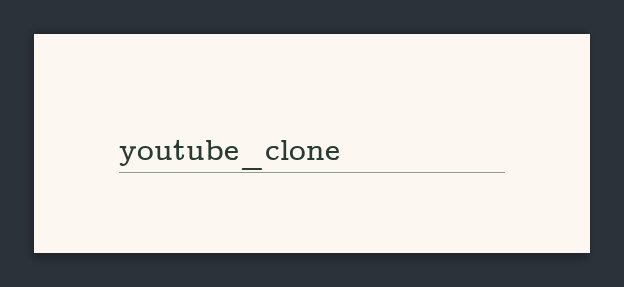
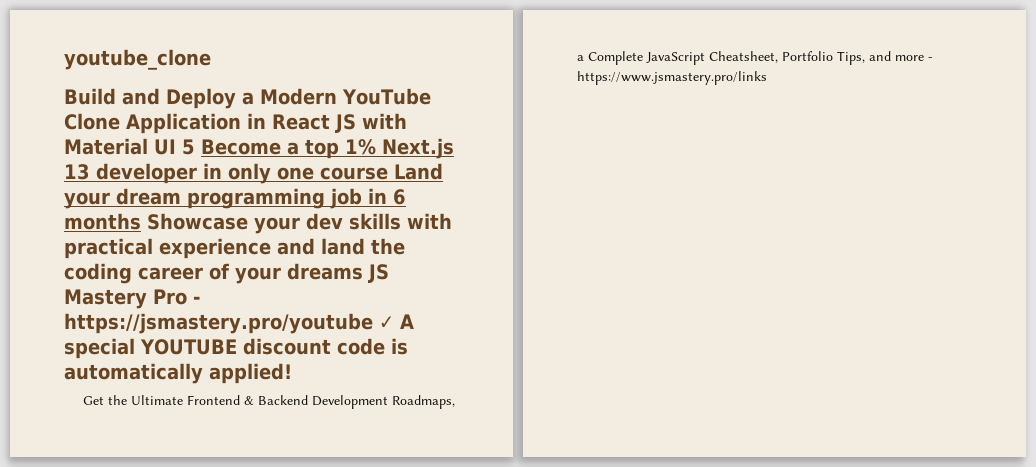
+ Build and Deploy a Modern YouTube Clone Application in React JS with Material UI 5 Become a top 1% Next.js 13 developer in only one course Land your dream programming job in 6 months Showcase your dev skills with practical experience and land the coding career of your dreams JS Mastery Pro - https://jsmastery.pro/youtube ✓ A special YOUTUBE discount code is automatically applied!
+ Get the Ultimate Frontend & Backend Development Roadmaps, a Complete JavaScript Cheatsheet, Portfolio Tips, and more - https://www.jsmastery.pro/links

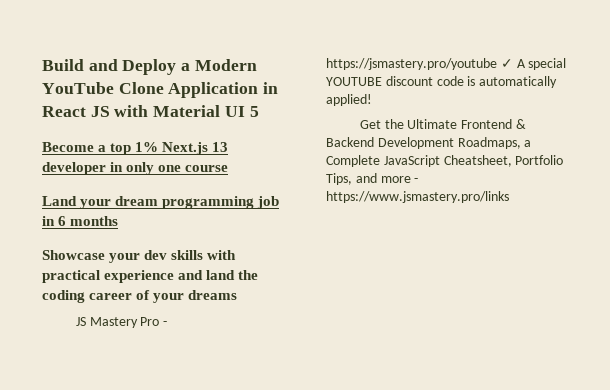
- youtube_clone
- Build and Deploy a Modern YouTube Clone Application in React JS with Material UI 5 Become a top 1% Next.js 13 developer in only one course Land your dream programming job in 6 months Showcase your dev skills with practical experience and land the coding career of your dreams JS Mastery Pro - https://jsmastery.pro/youtube ✓ A special YOUTUBE discount code is automatically applied!
+ Build and Deploy a Modern YouTube Clone Application in React JS with Material UI 5
+ Become a top 1% Next.js 13 developer in only one course
+ Land your dream programming job in 6 months
+ Showcase your dev skills with practical experience and land the coding career of your dreams
+ JS Mastery Pro - https://jsmastery.pro/youtube ✓ A special YOUTUBE discount code is automatically applied!

